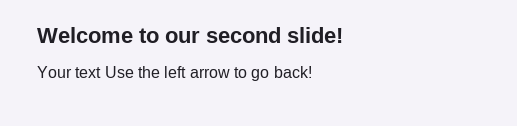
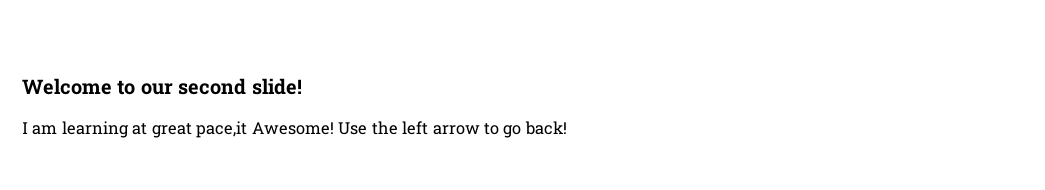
- Your text Use the left arrow to go back!
+ I am learning at great pace,it Awesome! Use the left arrow to go back!

